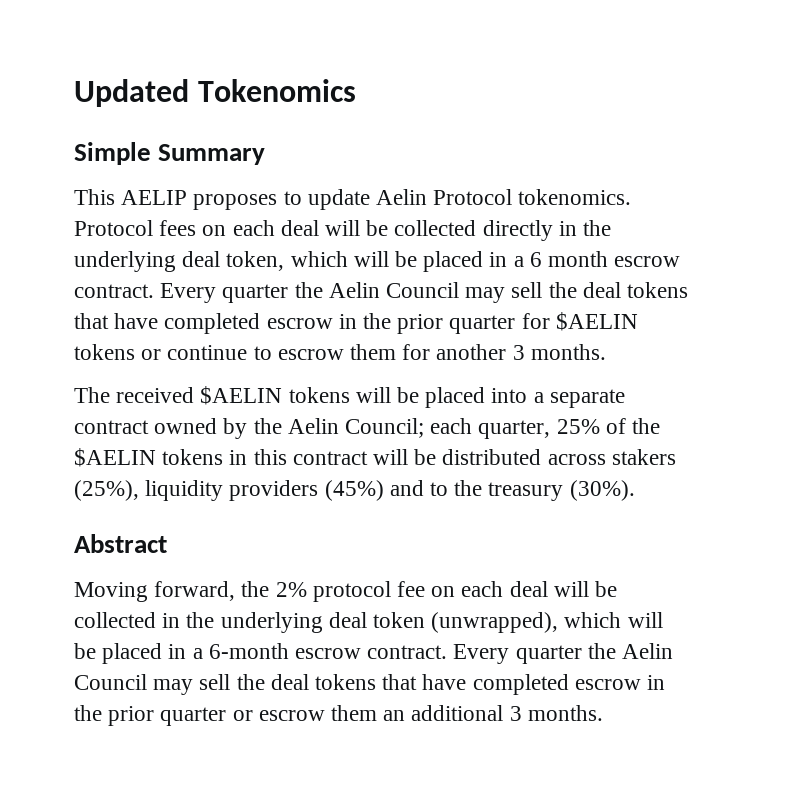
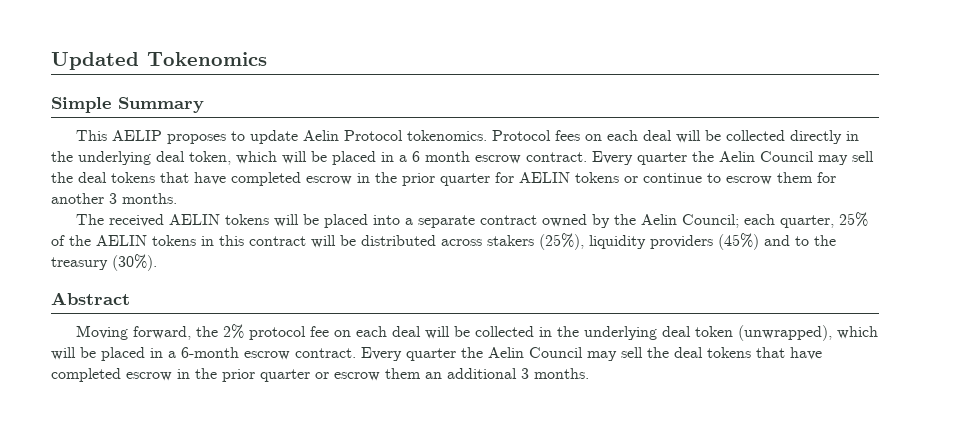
- Every quarter the Aelin Council may sell the deal tokens that have completed escrow in the prior quarter for $AELIN tokens or continue to escrow them for another 3 months.
+ Every quarter the Aelin Council may sell the deal tokens that have completed escrow in the prior quarter for AELIN tokens or continue to escrow them for another 3 months.
- The received $AELIN tokens will be placed into a separate contract owned by the Aelin Council; each quarter, 25% of the $AELIN tokens in this contract will be distributed across stakers (25%), liquidity providers (45%) and to the treasury (30%).
+ The received AELIN tokens will be placed into a separate contract owned by the Aelin Council; each quarter, 25% of the AELIN tokens in this contract will be distributed across stakers (25%), liquidity providers (45%) and to the treasury (30%).

